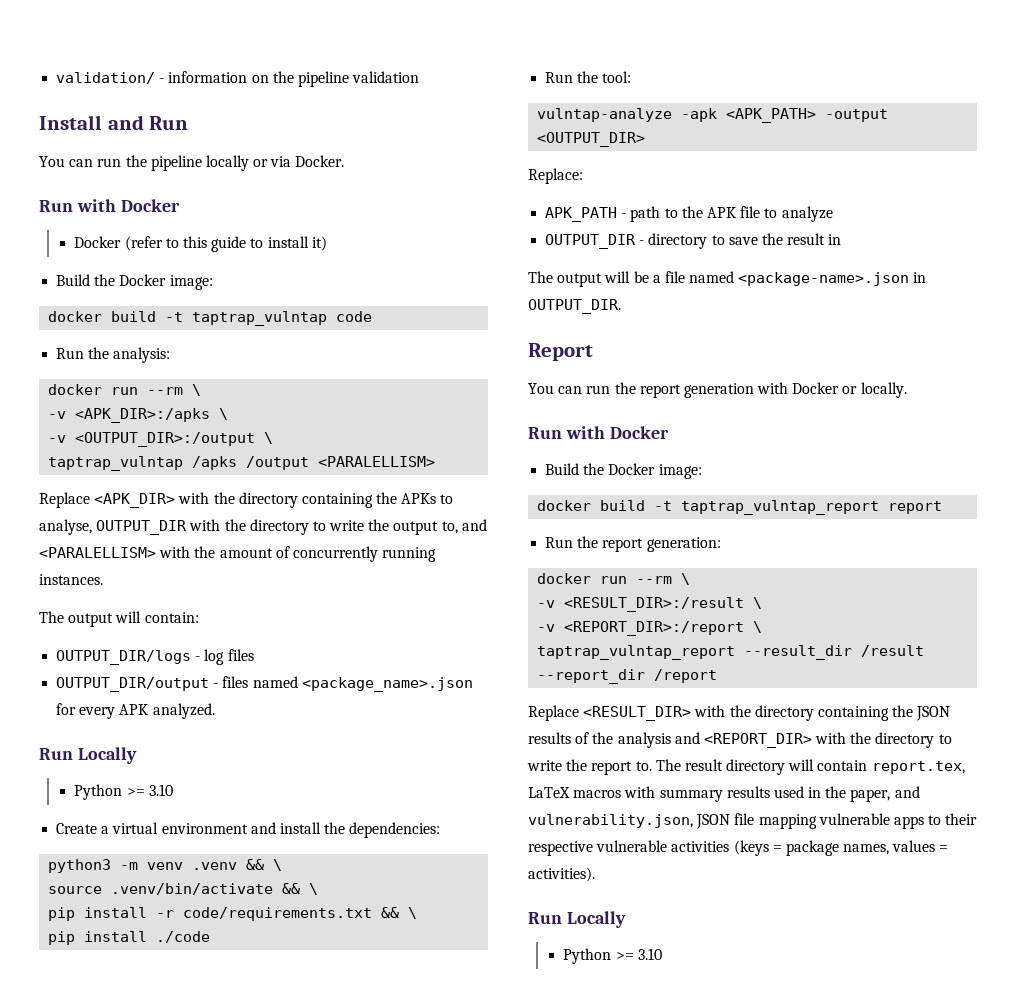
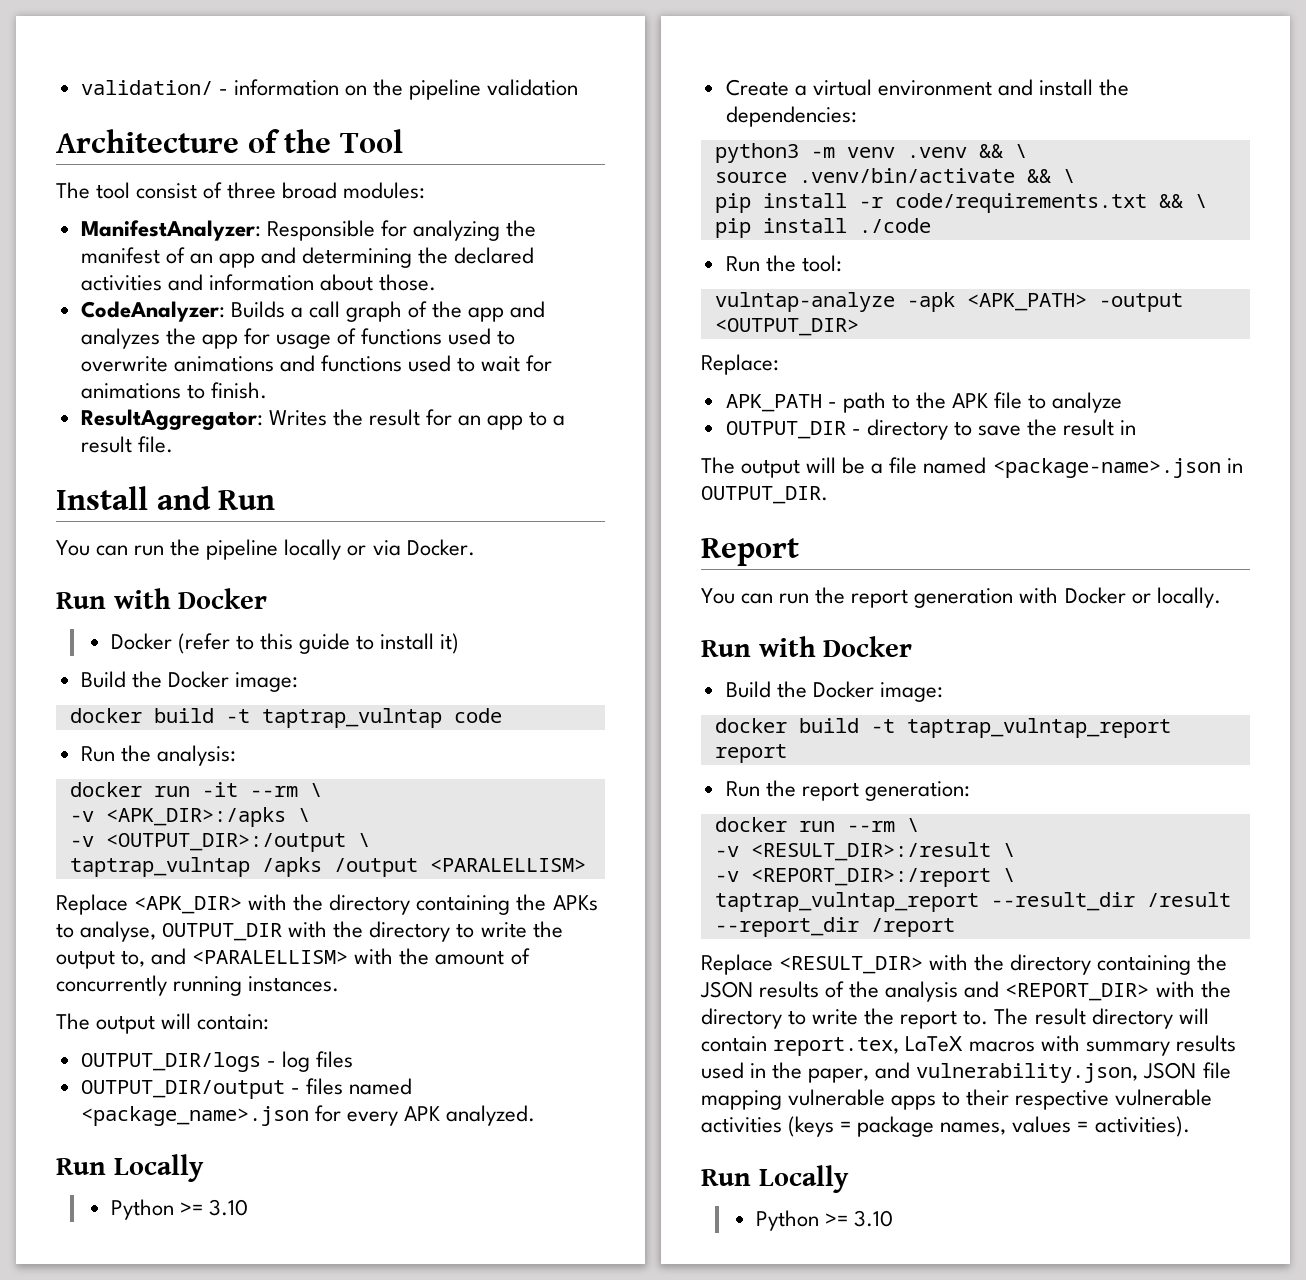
+ Architecture of the Tool
+ The tool consist of three broad modules:
+ ManifestAnalyzer: Responsible for analyzing the manifest of an app and determining the declared activities and information about those.
+ CodeAnalyzer: Builds a call graph of the app and analyzes the app for usage of functions used to overwrite animations and functions used to wait for animations to finish.
+ ResultAggregator: Writes the result for an app to a result file.
  Run the analysis:
- docker run --rm \
+ docker run -it --rm \

